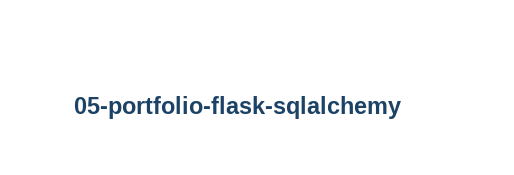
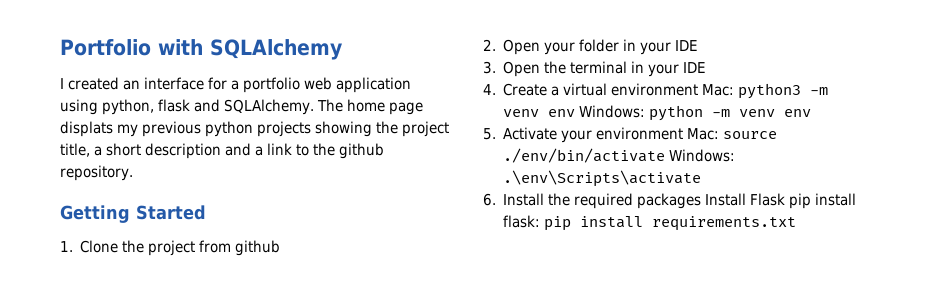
- 05-portfolio-flask-sqlalchemy
+ Portfolio with SQLAlchemy
+ I created an interface for a portfolio web application using python, flask and SQLAlchemy. The home page displats my previous python projects showing the project title, a short description and a link to the github repository.
+ Getting Started
+ 1. Clone the project from github
+ 2. Open your folder in your IDE
+ 3. Open the terminal in your IDE
+ 4. Create a virtual environment Mac: python3 -m venv env Windows: python -m venv env
+ 5. Activate your environment Mac: source ./env/bin/activate Windows: .\env\Scripts\activate
+ 6. Install the required packages Install Flask pip install flask: pip install requirements.txt

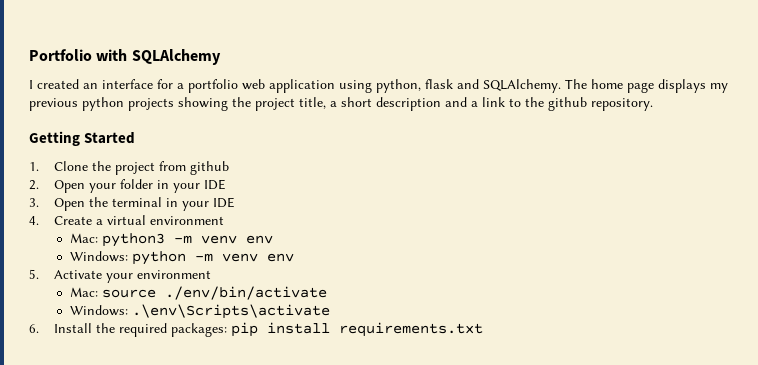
- The home page displats my previous python projects showing the project title, a short description and a link to the github repository.
+ The home page displays my previous python projects showing the project title, a short description and a link to the github repository.
- 4. Create a virtual environment Mac: python3 -m venv env Windows: python -m venv env
+ 4. Create a virtual environment
+ Mac: python3 -m venv env
+ Windows: python -m venv env
- 5. Activate your environment Mac: source ./env/bin/activate Windows: .\env\Scripts\activate
+ 5. Activate your environment
+ Mac: source ./env/bin/activate
+ Windows: .\env\Scripts\activate
- 6. Install the required packages Install Flask pip install flask: pip install requirements.txt
+ 6. Install the required packages: pip install requirements.txt

